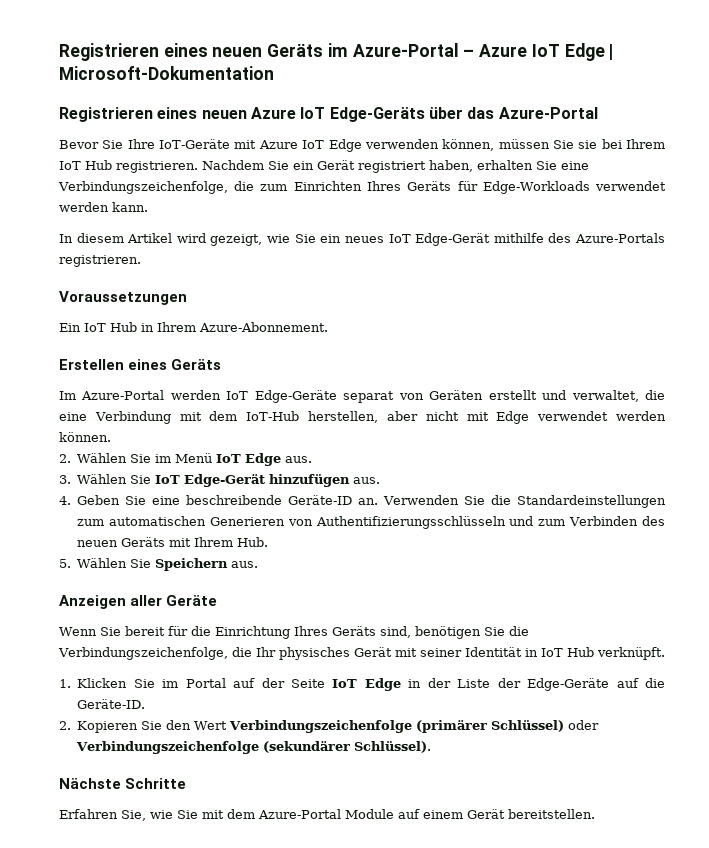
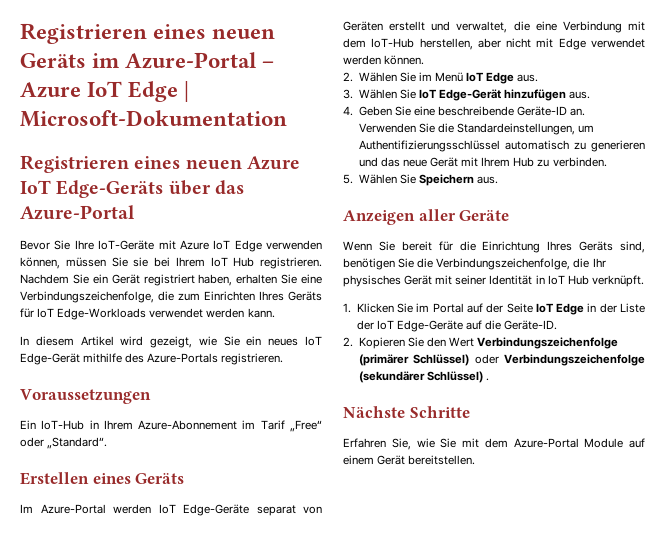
- Nachdem Sie ein Gerät registriert haben, erhalten Sie eine Verbindungszeichenfolge, die zum Einrichten Ihres Geräts für Edge-Workloads verwendet werden kann.
+ Nachdem Sie ein Gerät registriert haben, erhalten Sie eine Verbindungszeichenfolge, die zum Einrichten Ihres Geräts für IoT Edge-Workloads verwendet werden kann.
- Ein IoT Hub in Ihrem Azure-Abonnement.
+ Ein IoT-Hub in Ihrem Azure-Abonnement im Tarif „Free“ oder „Standard“.
- Verwenden Sie die Standardeinstellungen zum automatischen Generieren von Authentifizierungsschlüsseln und zum Verbinden des neuen Geräts mit Ihrem Hub.
+ Verwenden Sie die Standardeinstellungen, um Authentifizierungsschlüssel automatisch zu generieren und das neue Gerät mit Ihrem Hub zu verbinden.
- 1. Klicken Sie im Portal auf der Seite IoT Edge in der Liste der Edge-Geräte auf die Geräte-ID.
+ 1. Klicken Sie im Portal auf der Seite IoT Edge in der Liste der IoT Edge-Geräte auf die Geräte-ID.
- 2. Kopieren Sie den Wert Verbindungszeichenfolge (primärer Schlüssel) oder Verbindungszeichenfolge (sekundärer Schlüssel).
+ 2. Kopieren Sie den Wert Verbindungszeichenfolge (primärer Schlüssel) oder Verbindungszeichenfolge (sekundärer Schlüssel) .

